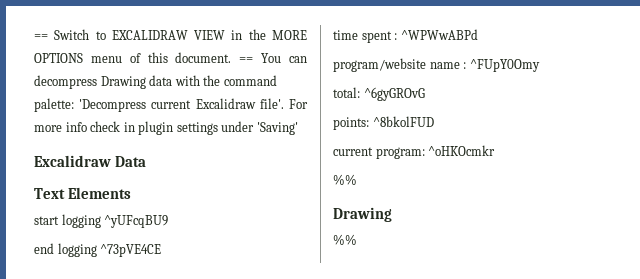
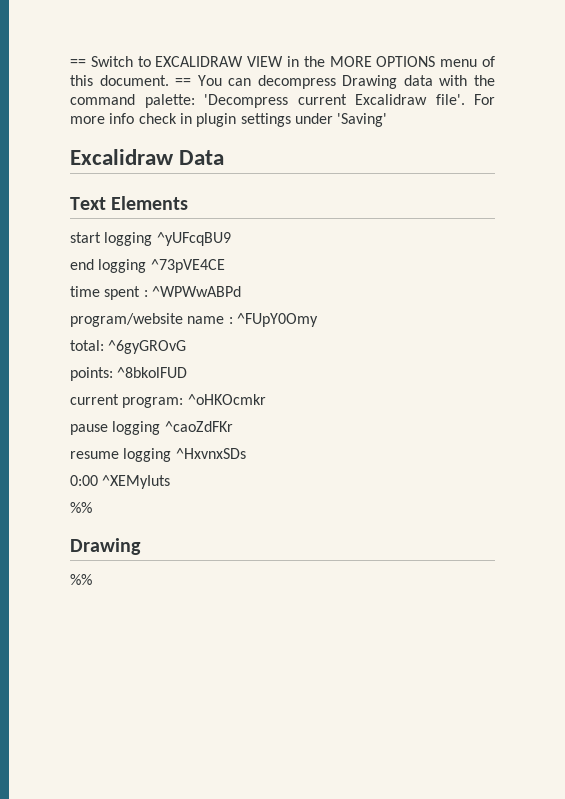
+ pause logging ^caoZdFKr
+ resume logging ^HxvnxSDs
+ 0:00 ^XEMyIuts

